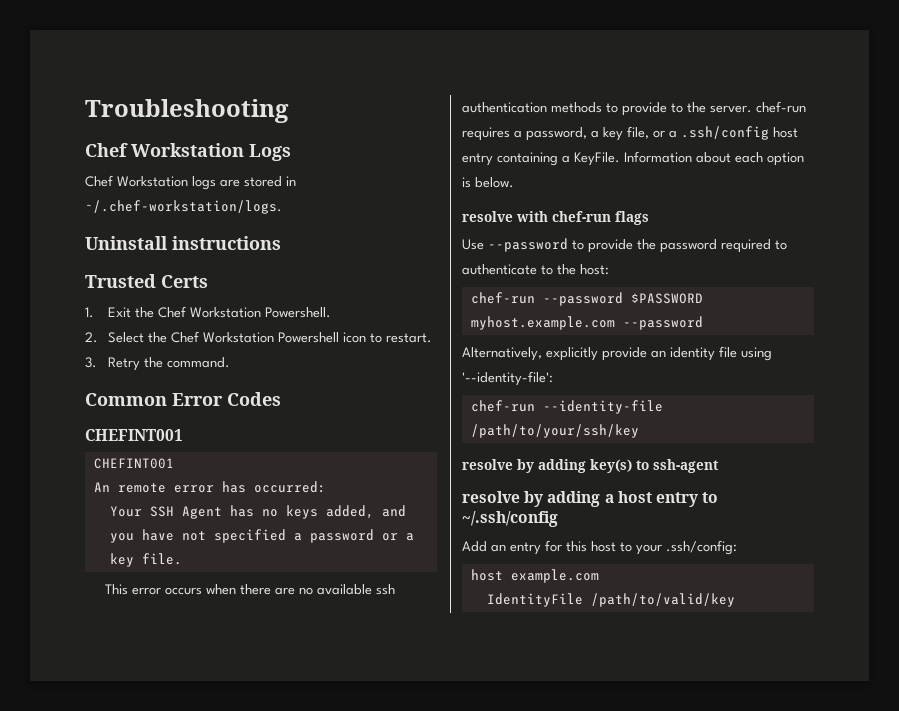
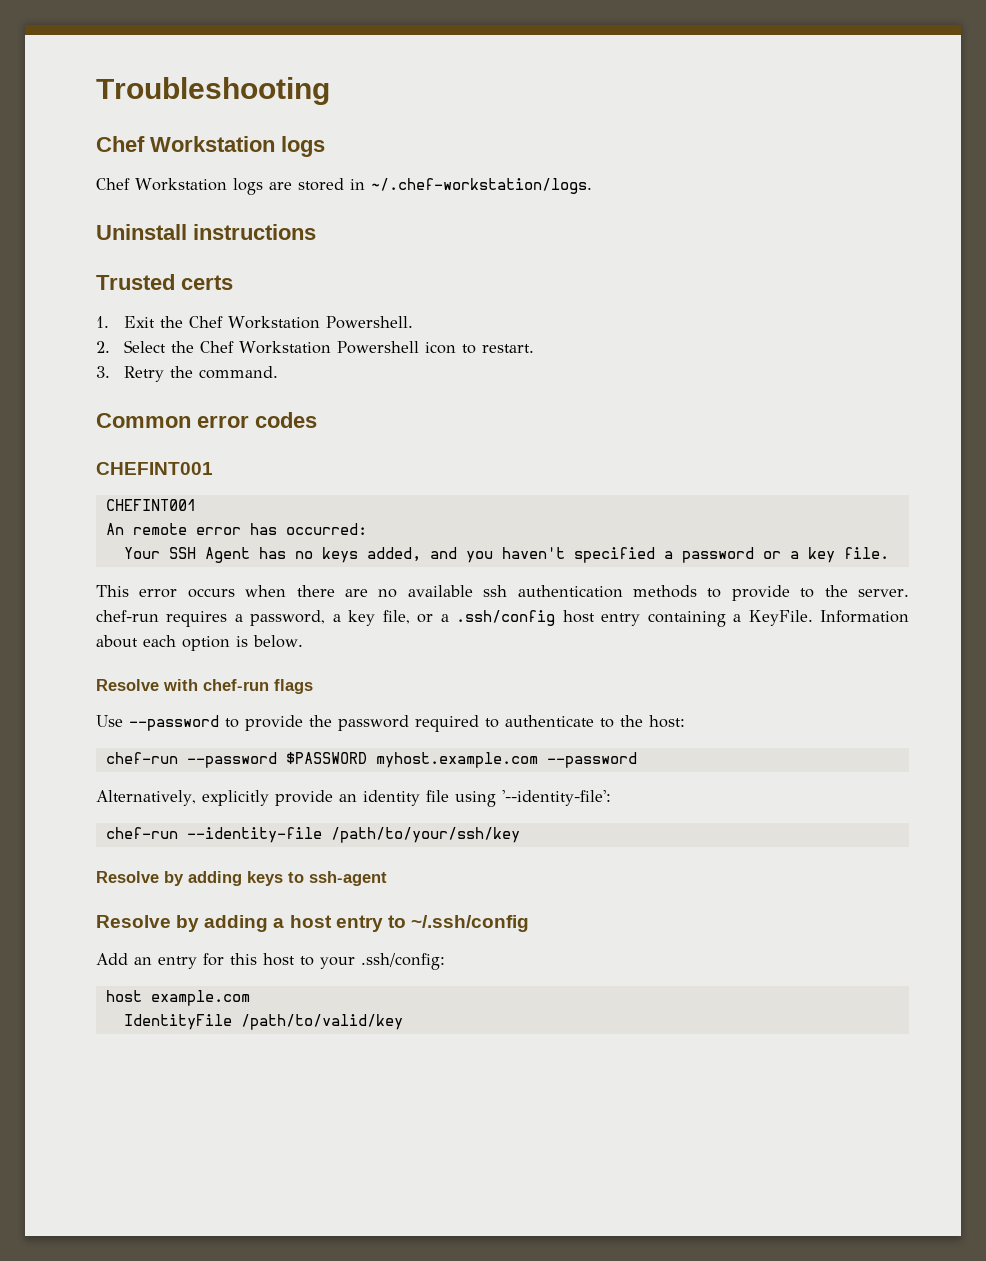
  Troubleshooting
- Chef Workstation Logs
+ Chef Workstation logs
- Trusted Certs
+ Trusted certs
- Common Error Codes
+ Common error codes
- Your SSH Agent has no keys added, and you have not specified a password or a key file.
+ Your SSH Agent has no keys added, and you haven't specified a password or a key file.
- resolve with chef-run flags
+ Resolve with chef-run flags
- resolve by adding key(s) to ssh-agent
+ Resolve by adding keys to ssh-agent
- resolve by adding a host entry to ~/.ssh/config
+ Resolve by adding a host entry to ~/.ssh/config

